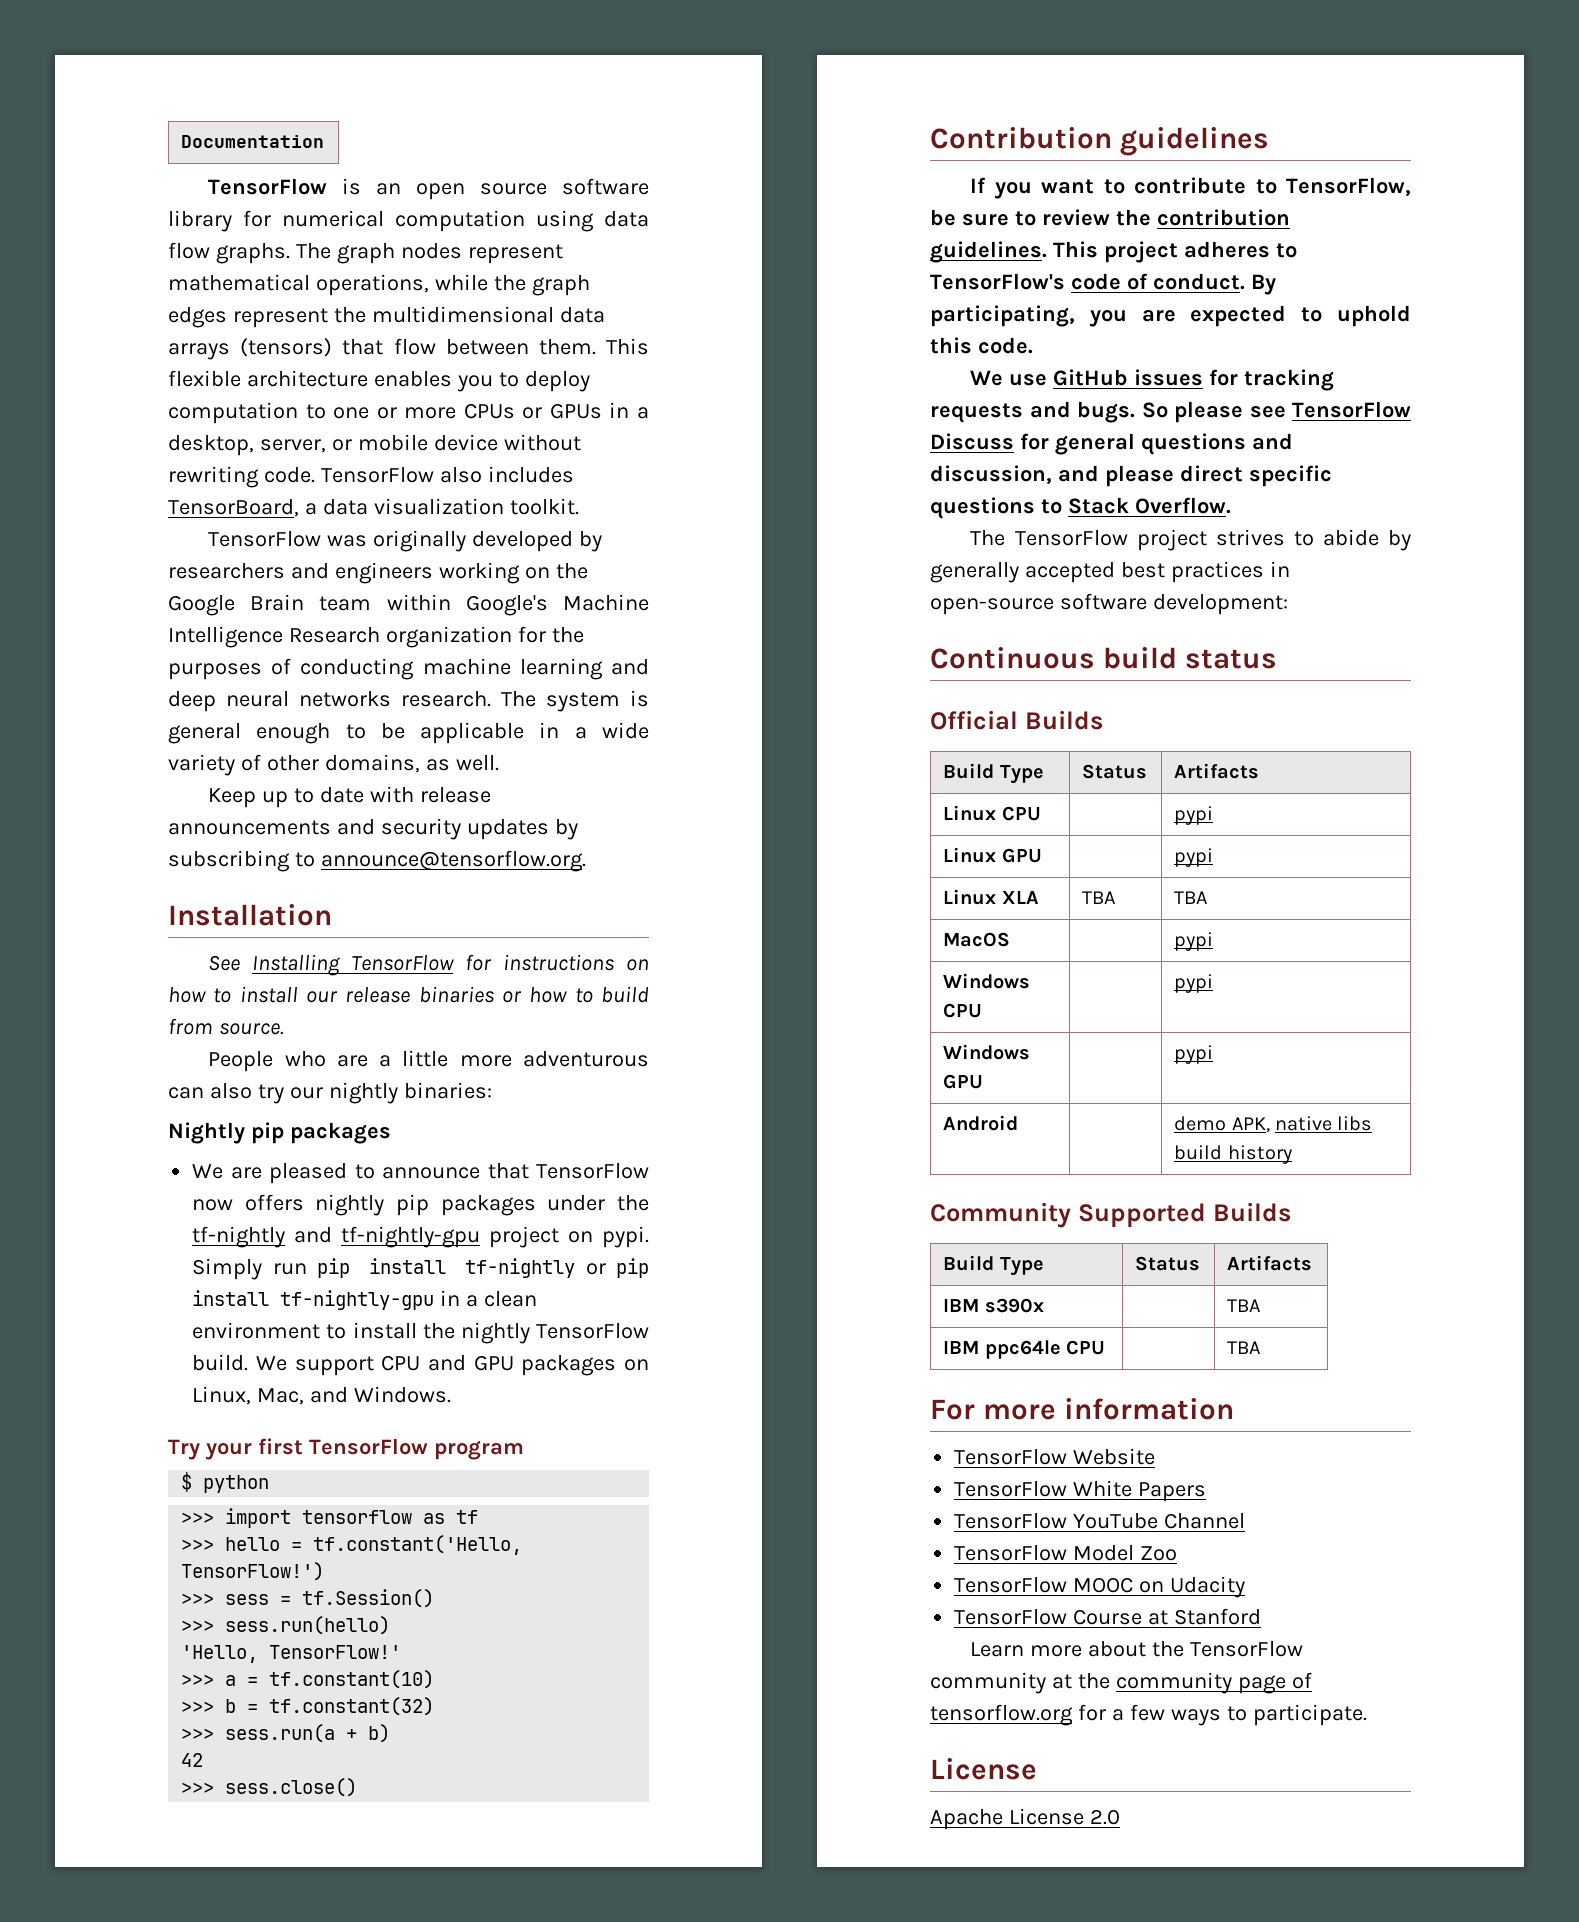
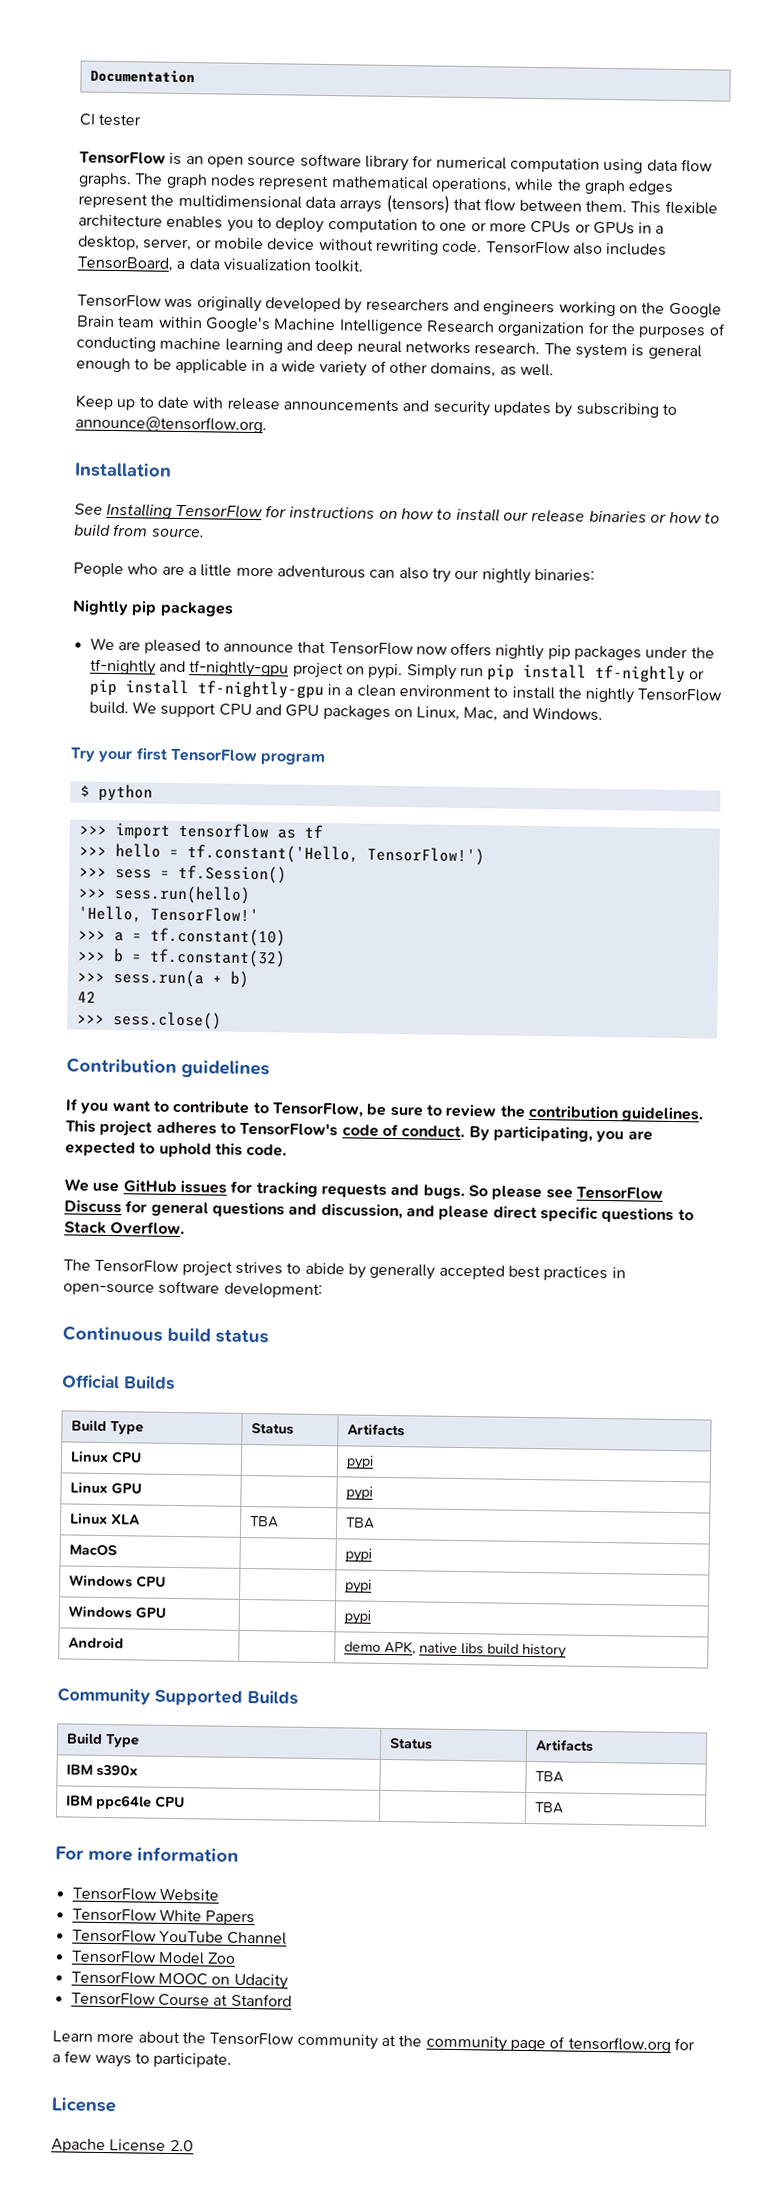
+ CI tester

